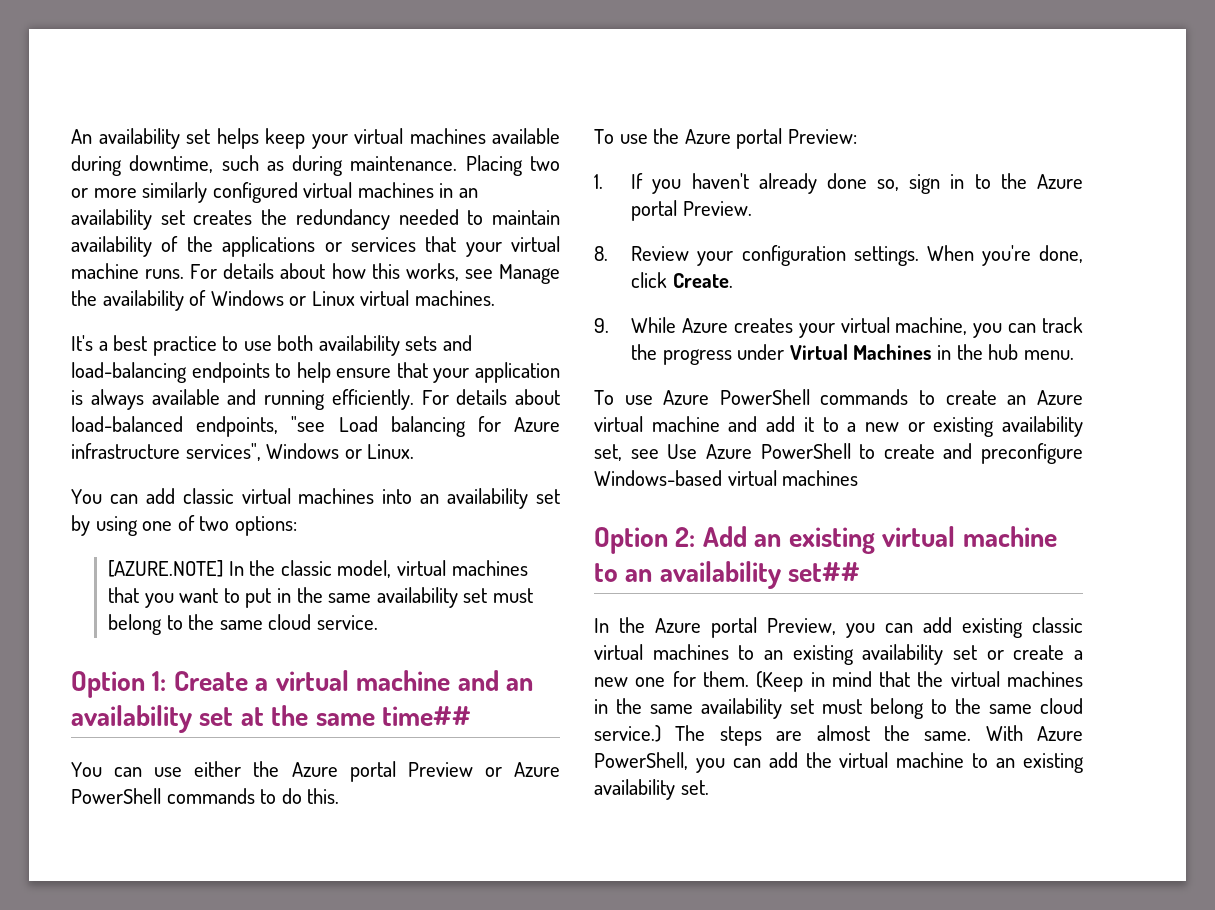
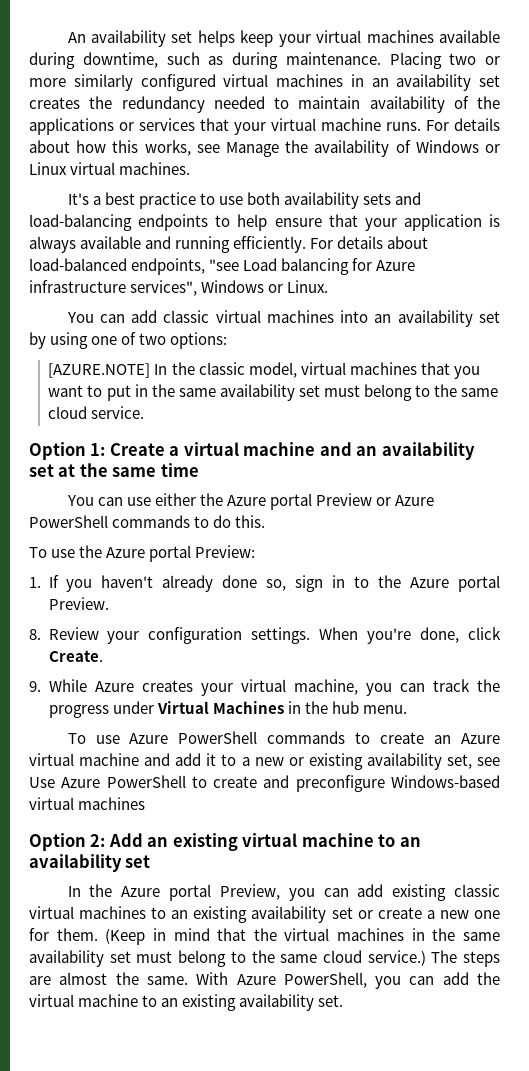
- Option 1: Create a virtual machine and an availability set at the same time##
+ Option 1: Create a virtual machine and an availability set at the same time
- Option 2: Add an existing virtual machine to an availability set##
+ Option 2: Add an existing virtual machine to an availability set

